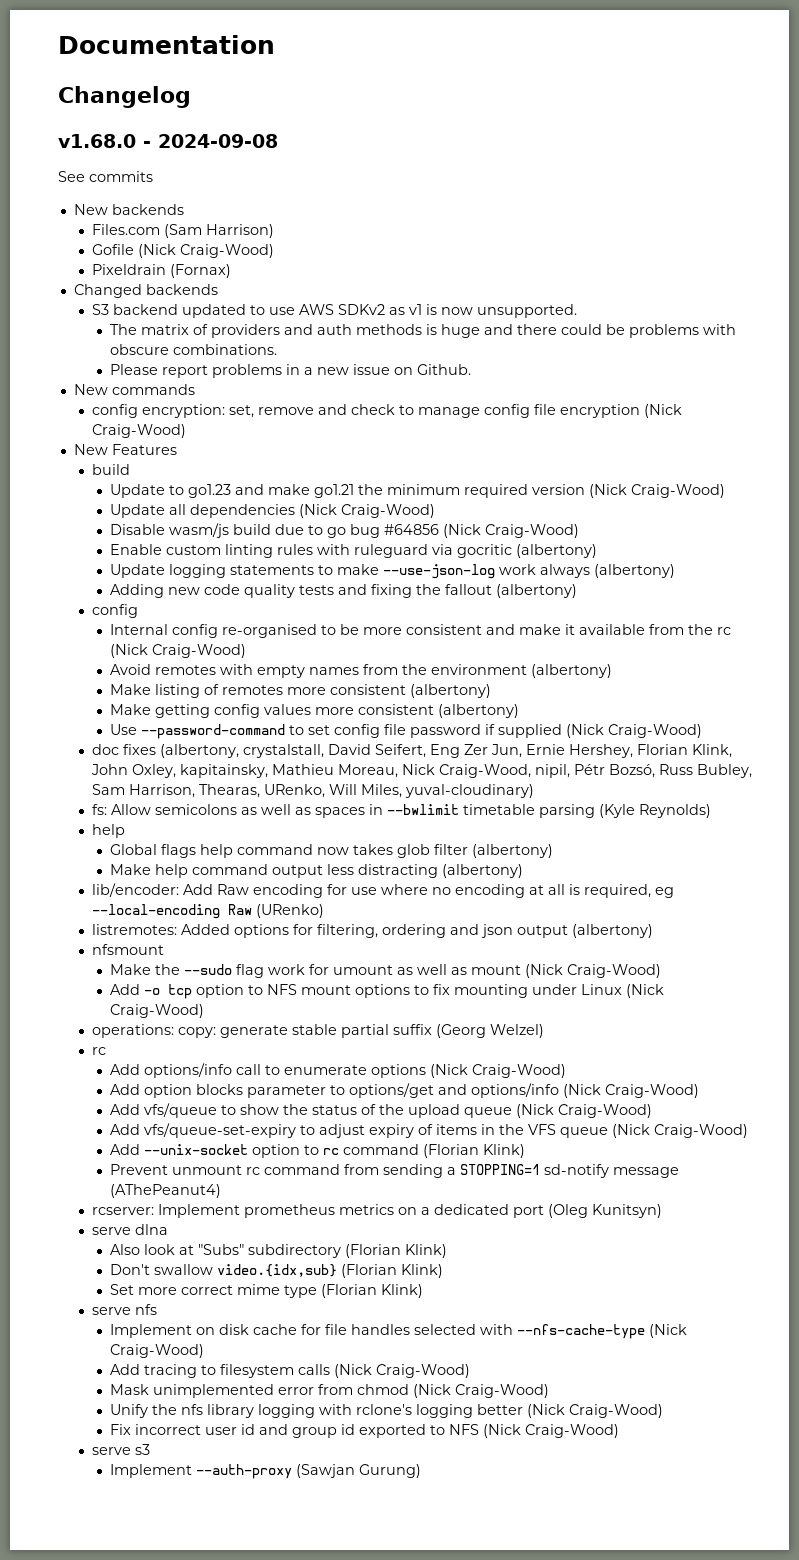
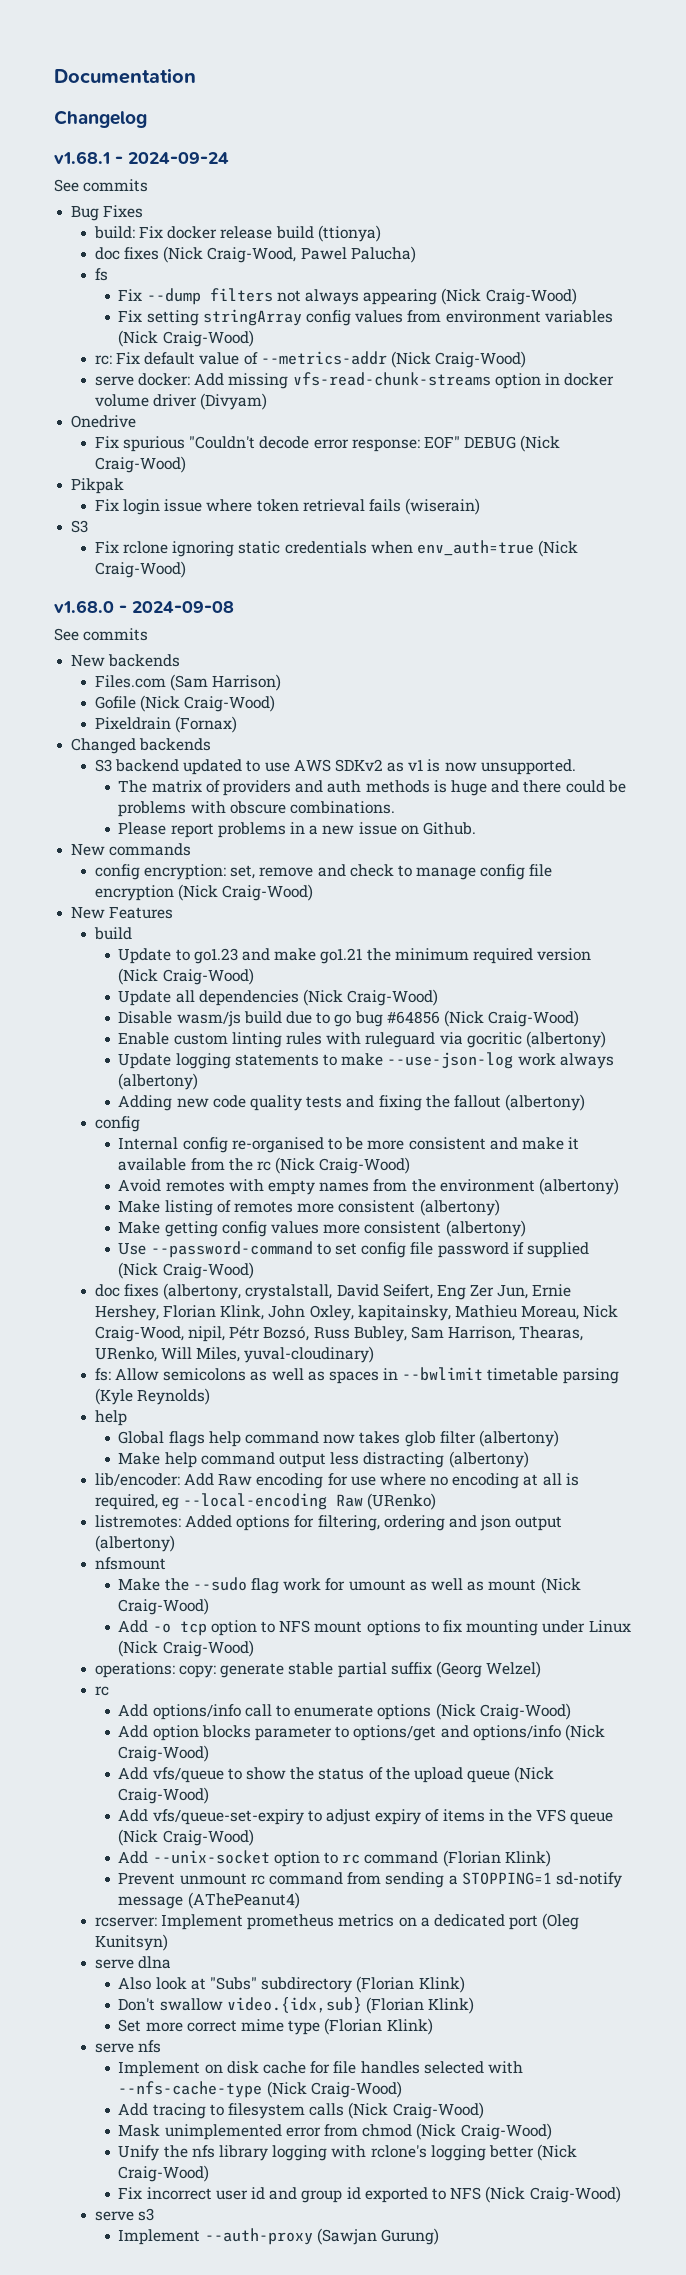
+ v1.68.1 - 2024-09-24
+ See commits
+ Bug Fixes
+ build: Fix docker release build (ttionya)
+ doc fixes (Nick Craig-Wood, Pawel Palucha)
+ fs
+ Fix --dump filters not always appearing (Nick Craig-Wood)
+ Fix setting stringArray config values from environment variables (Nick Craig-Wood)
+ rc: Fix default value of --metrics-addr (Nick Craig-Wood)
+ serve docker: Add missing vfs-read-chunk-streams option in docker volume driver (Divyam)
+ Onedrive
+ Fix spurious "Couldn't decode error response: EOF" DEBUG (Nick Craig-Wood)
+ Pikpak
+ Fix login issue where token retrieval fails (wiserain)
+ S3
+ Fix rclone ignoring static credentials when env_auth=true (Nick Craig-Wood)

